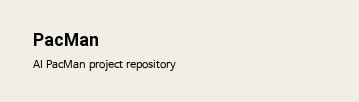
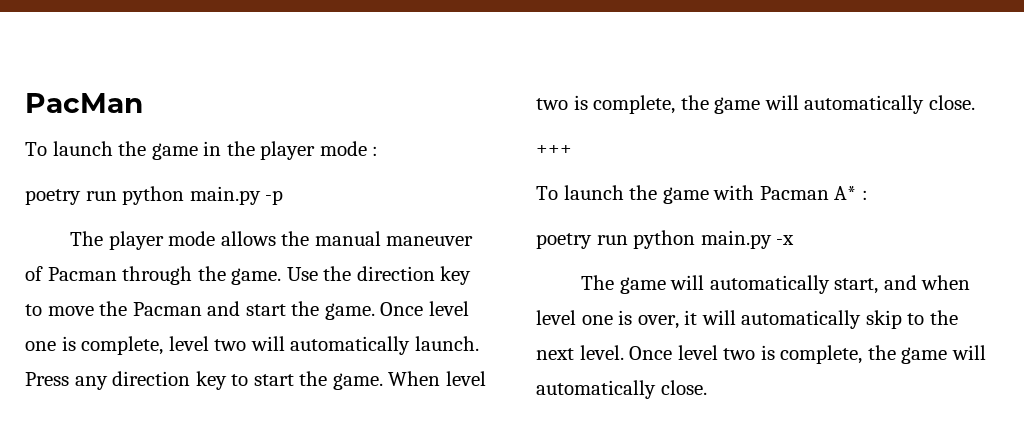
- AI PacMan project repository
+ To launch the game in the player mode :
+ poetry run python main.py -p
+ The player mode allows the manual maneuver of Pacman through the game. Use the direction key to move the Pacman and start the game. Once level one is complete, level two will automatically launch. Press any direction key to start the game. When level two is complete, the game will automatically close.
+ +++
+ To launch the game with Pacman A* :
+ poetry run python main.py -x
+ The game will automatically start, and when level one is over, it will automatically skip to the next level. Once level two is complete, the game will automatically close.

